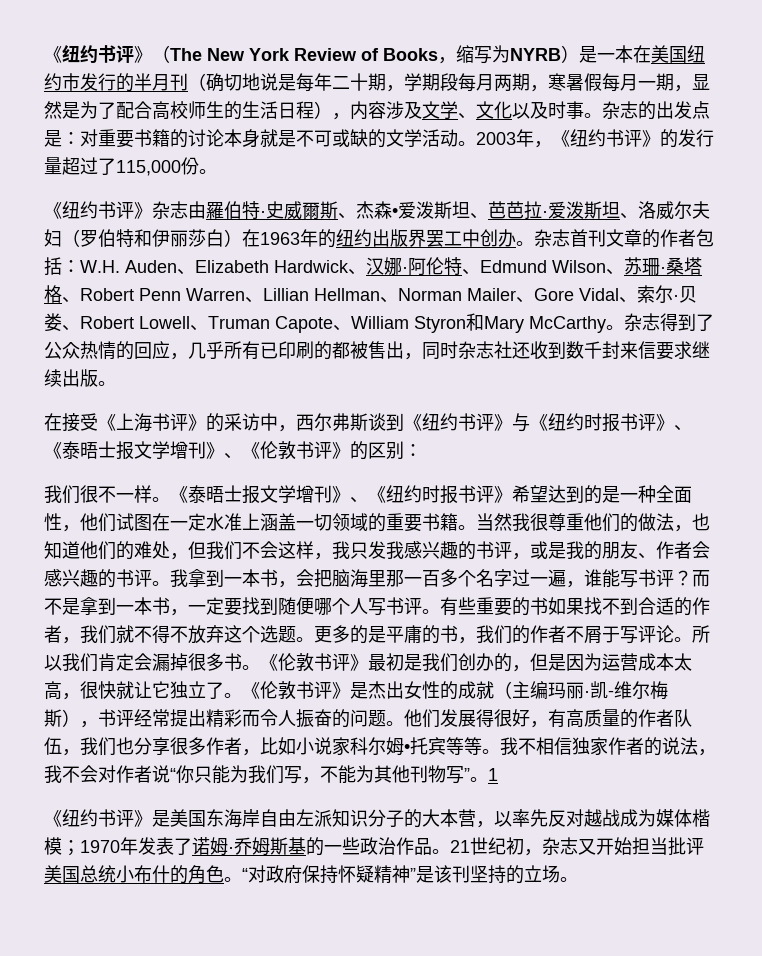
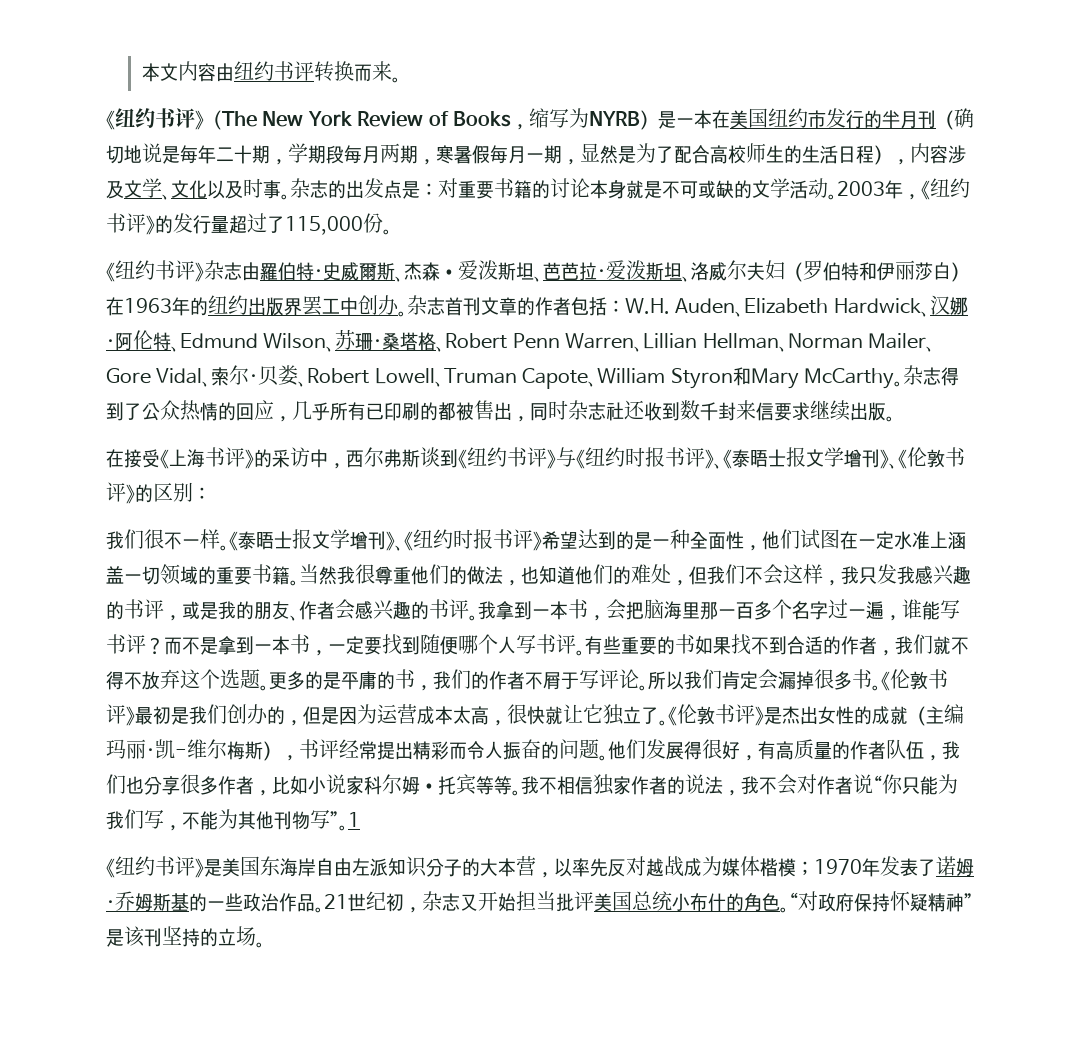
+ 本文内容由纽约书评转换而来。

